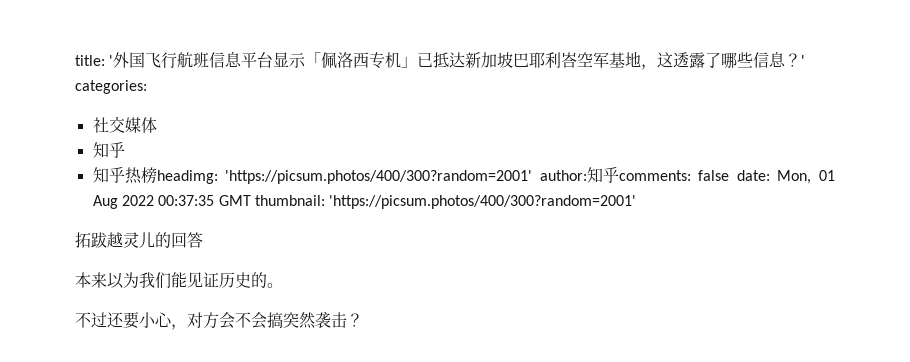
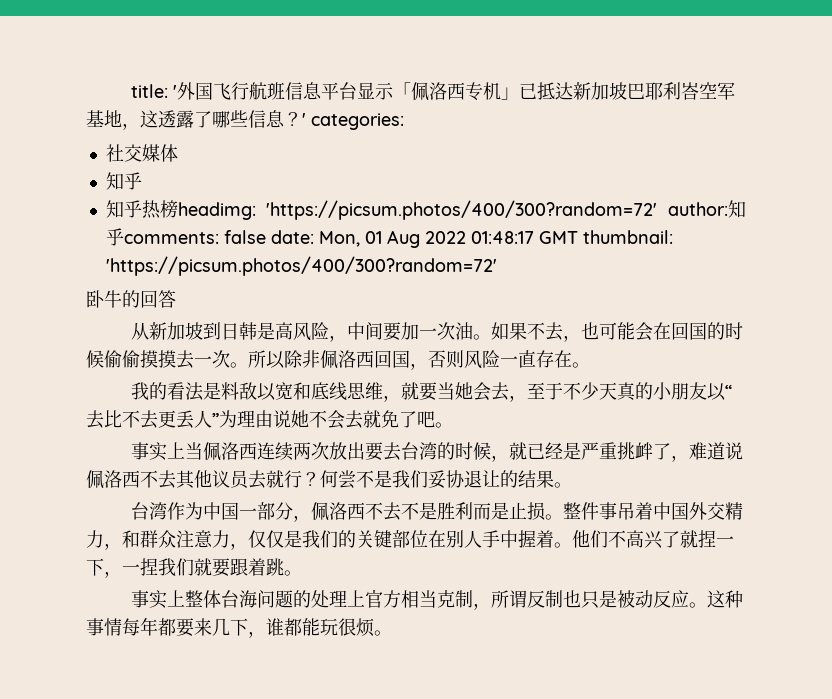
- 知乎热榜headimg: 'https://picsum.photos/400/300?random=2001' author:知乎comments: false date: Mon, 01 Aug 2022 00:37:35 GMT thumbnail: 'https://picsum.photos/400/300?random=2001'
- 拓跋越灵儿的回答
- 本来以为我们能见证历史的。
- 不过还要小心，对方会不会搞突然袭击？
+ 知乎热榜headimg: 'https://picsum.photos/400/300?random=72' author:知乎comments: false date: Mon, 01 Aug 2022 01:48:17 GMT thumbnail: 'https://picsum.photos/400/300?random=72'
+ 卧牛的回答
+ 从新加坡到日韩是高风险，中间要加一次油。如果不去，也可能会在回国的时候偷偷摸摸去一次。所以除非佩洛西回国，否则风险一直存在。
+ 我的看法是料敌以宽和底线思维，就要当她会去，至于不少天真的小朋友以“去比不去更丢人”为理由说她不会去就免了吧。
+ 事实上当佩洛西连续两次放出要去台湾的时候，就已经是严重挑衅了，难道说佩洛西不去其他议员去就行？何尝不是我们妥协退让的结果。
+ 台湾作为中国一部分，佩洛西不去不是胜利而是止损。整件事吊着中国外交精力，和群众注意力，仅仅是我们的关键部位在别人手中握着。他们不高兴了就捏一下，一捏我们就要跟着跳。
+ 事实上整体台海问题的处理上官方相当克制，所谓反制也只是被动反应。这种事情每年都要来几下，谁都能玩很烦。

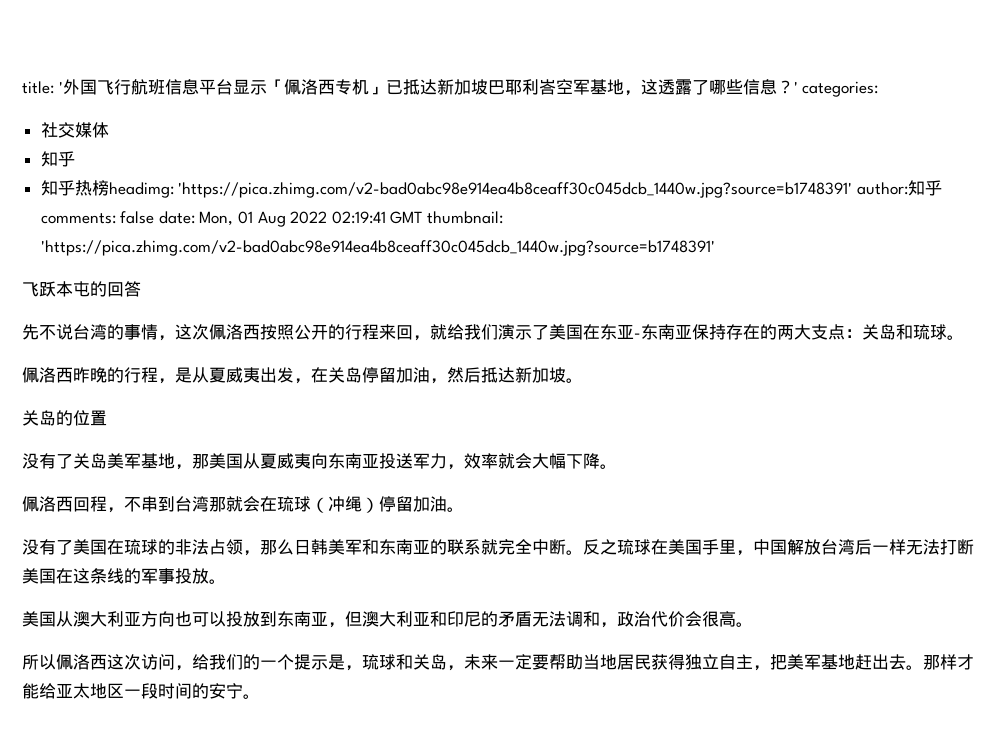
- 知乎热榜headimg: 'https://picsum.photos/400/300?random=72' author:知乎comments: false date: Mon, 01 Aug 2022 01:48:17 GMT thumbnail: 'https://picsum.photos/400/300?random=72'
- 卧牛的回答
+ 知乎热榜headimg: 'https://pica.zhimg.com/v2-bad0abc98e914ea4b8ceaff30c045dcb_1440w.jpg?source=b1748391' author:知乎comments: false date: Mon, 01 Aug 2022 02:19:41 GMT thumbnail: 'https://pica.zhimg.com/v2-bad0abc98e914ea4b8ceaff30c045dcb_1440w.jpg?source=b1748391'
+ 飞跃本屯的回答
- 从新加坡到日韩是高风险，中间要加一次油。如果不去，也可能会在回国的时候偷偷摸摸去一次。所以除非佩洛西回国，否则风险一直存在。
- 我的看法是料敌以宽和底线思维，就要当她会去，至于不少天真的小朋友以“去比不去更丢人”为理由说她不会去就免了吧。
- 事实上当佩洛西连续两次放出要去台湾的时候，就已经是严重挑衅了，难道说佩洛西不去其他议员去就行？何尝不是我们妥协退让的结果。
- 台湾作为中国一部分，佩洛西不去不是胜利而是止损。整件事吊着中国外交精力，和群众注意力，仅仅是我们的关键部位在别人手中握着。他们不高兴了就捏一下，一捏我们就要跟着跳。
- 事实上整体台海问题的处理上官方相当克制，所谓反制也只是被动反应。这种事情每年都要来几下，谁都能玩很烦。
+ 先不说台湾的事情，这次佩洛西按照公开的行程来回，就给我们演示了美国在东亚-东南亚保持存在的两大支点：关岛和琉球。
+ 佩洛西昨晚的行程，是从夏威夷出发，在关岛停留加油，然后抵达新加坡。
+ 关岛的位置
+ 没有了关岛美军基地，那美国从夏威夷向东南亚投送军力，效率就会大幅下降。
+ 佩洛西回程，不串到台湾那就会在琉球（冲绳）停留加油。
+ 没有了美国在琉球的非法占领，那么日韩美军和东南亚的联系就完全中断。反之琉球在美国手里，中国解放台湾后一样无法打断美国在这条线的军事投放。
+ 美国从澳大利亚方向也可以投放到东南亚，但澳大利亚和印尼的矛盾无法调和，政治代价会很高。
+ 所以佩洛西这次访问，给我们的一个提示是，琉球和关岛，未来一定要帮助当地居民获得独立自主，把美军基地赶出去。那样才能给亚太地区一段时间的安宁。

